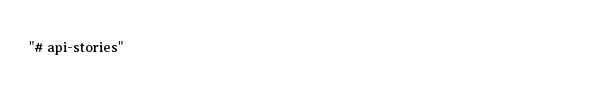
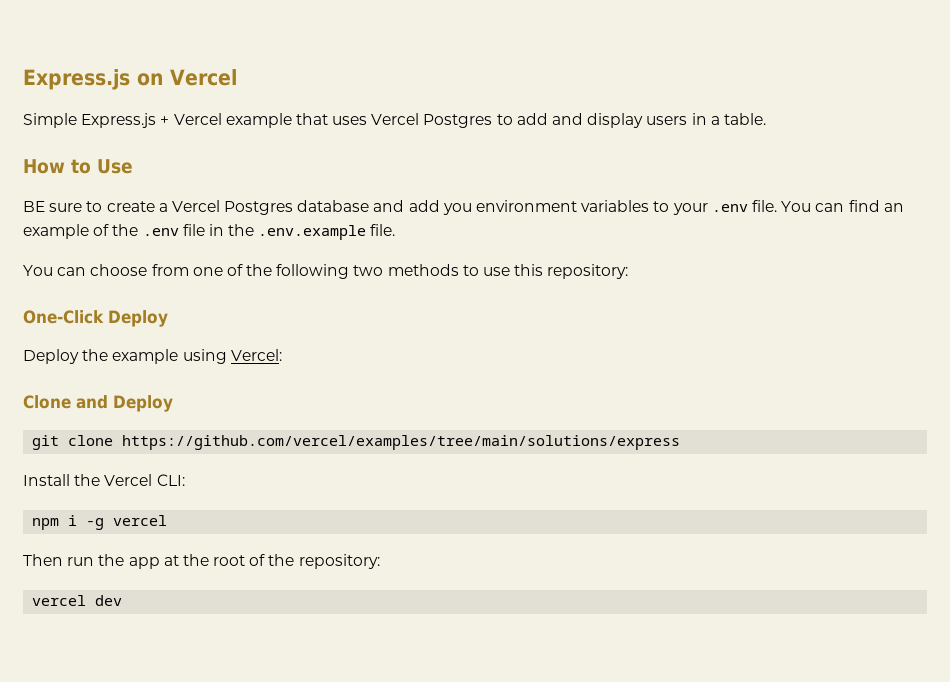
- "# api-stories"
+ Express.js on Vercel
+ Simple Express.js + Vercel example that uses Vercel Postgres to add and display users in a table.
+ How to Use
+ BE sure to create a Vercel Postgres database and add you environment variables to your .env file. You can find an example of the .env file in the .env.example file.
+ You can choose from one of the following two methods to use this repository:
+ One-Click Deploy
+ Deploy the example using Vercel:
+ Clone and Deploy
+ git clone https://github.com/vercel/examples/tree/main/solutions/express
+ Install the Vercel CLI:
+ npm i -g vercel
+ Then run the app at the root of the repository:
+ vercel dev

